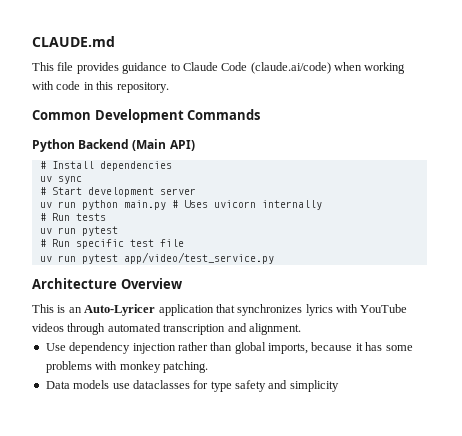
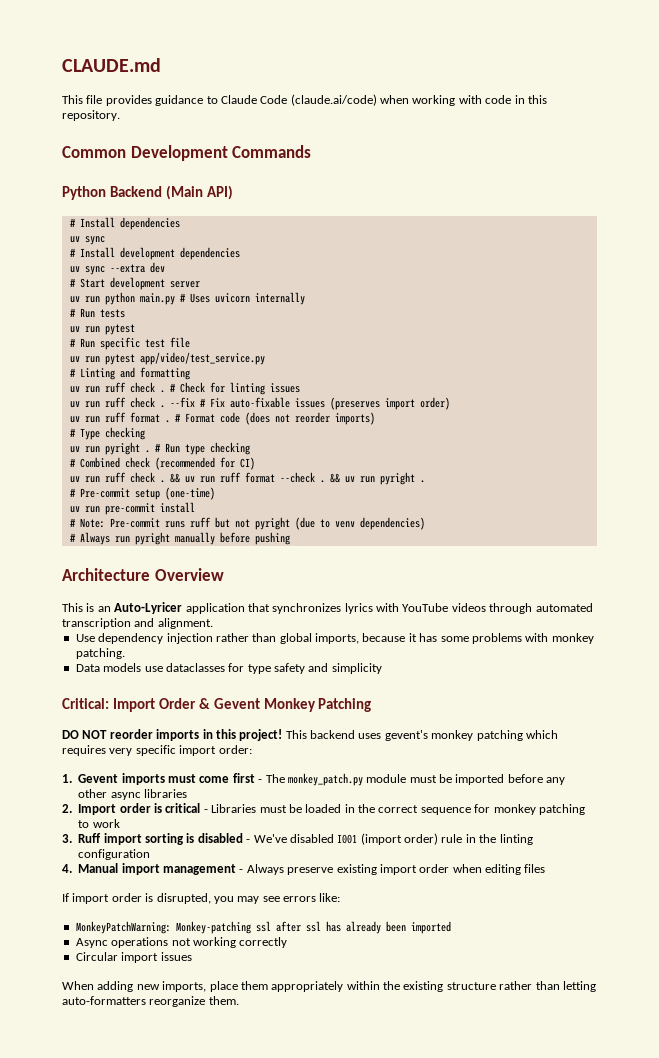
+ # Install development dependencies
+ uv sync --extra dev
+ # Linting and formatting
+ uv run ruff check . # Check for linting issues
+ uv run ruff check . --fix # Fix auto-fixable issues (preserves import order)
+ uv run ruff format . # Format code (does not reorder imports)
+ # Type checking
+ uv run pyright . # Run type checking
+ # Combined check (recommended for CI)
+ uv run ruff check . && uv run ruff format --check . && uv run pyright .
+ # Pre-commit setup (one-time)
+ uv run pre-commit install
+ # Note: Pre-commit runs ruff but not pyright (due to venv dependencies)
+ # Always run pyright manually before pushing
+ Critical: Import Order & Gevent Monkey Patching
+ DO NOT reorder imports in this project! This backend uses gevent's monkey patching which requires very specific import order:
+ 1. Gevent imports must come first - The monkey_patch.py module must be imported before any other async libraries
+ 2. Import order is critical - Libraries must be loaded in the correct sequence for monkey patching to work
+ 3. Ruff import sorting is disabled - We've disabled I001 (import order) rule in the linting configuration
+ 4. Manual import management - Always preserve existing import order when editing files
+ If import order is disrupted, you may see errors like:
+ MonkeyPatchWarning: Monkey-patching ssl after ssl has already been imported
+ Async operations not working correctly
+ Circular import issues
+ When adding new imports, place them appropriately within the existing structure rather than letting auto-formatters reorganize them.

